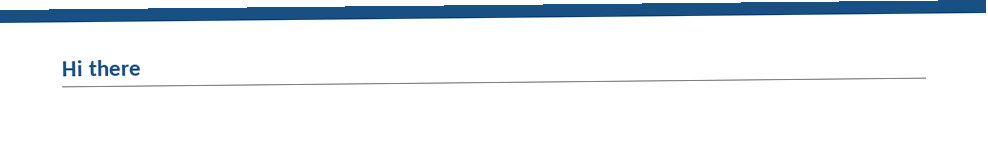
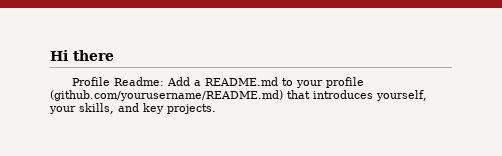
+ Profile Readme: Add a README.md to your profile (github.com/yourusername/README.md) that introduces yourself, your skills, and key projects.

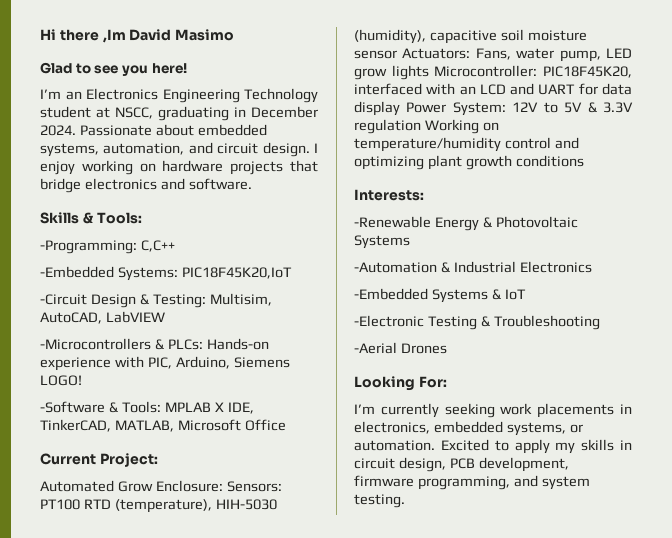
- Hi there
- Profile Readme: Add a README.md to your profile (github.com/yourusername/README.md) that introduces yourself, your skills, and key projects.
+ Hi there ,Im David Masimo
+ Glad to see you here!
+ I’m an Electronics Engineering Technology student at NSCC, graduating in December 2024. Passionate about embedded systems, automation, and circuit design. I enjoy working on hardware projects that bridge electronics and software.
+ Skills & Tools:
+ -Programming: C,C++
+ -Embedded Systems: PIC18F45K20,IoT
+ -Circuit Design & Testing: Multisim, AutoCAD, LabVIEW
+ -Microcontrollers & PLCs: Hands-on experience with PIC, Arduino, Siemens LOGO!
+ -Software & Tools: MPLAB X IDE, TinkerCAD, MATLAB, Microsoft Office
+ Current Project:
+ Automated Grow Enclosure: Sensors: PT100 RTD (temperature), HIH-5030 (humidity), capacitive soil moisture sensor Actuators: Fans, water pump, LED grow lights Microcontroller: PIC18F45K20, interfaced with an LCD and UART for data display Power System: 12V to 5V & 3.3V regulation Working on temperature/humidity control and optimizing plant growth conditions
+ Interests:
+ -Renewable Energy & Photovoltaic Systems
+ -Automation & Industrial Electronics
+ -Embedded Systems & IoT
+ -Electronic Testing & Troubleshooting
+ -Aerial Drones
+ Looking For:
+ I’m currently seeking work placements in electronics, embedded systems, or automation. Excited to apply my skills in circuit design, PCB development, firmware programming, and system testing.

